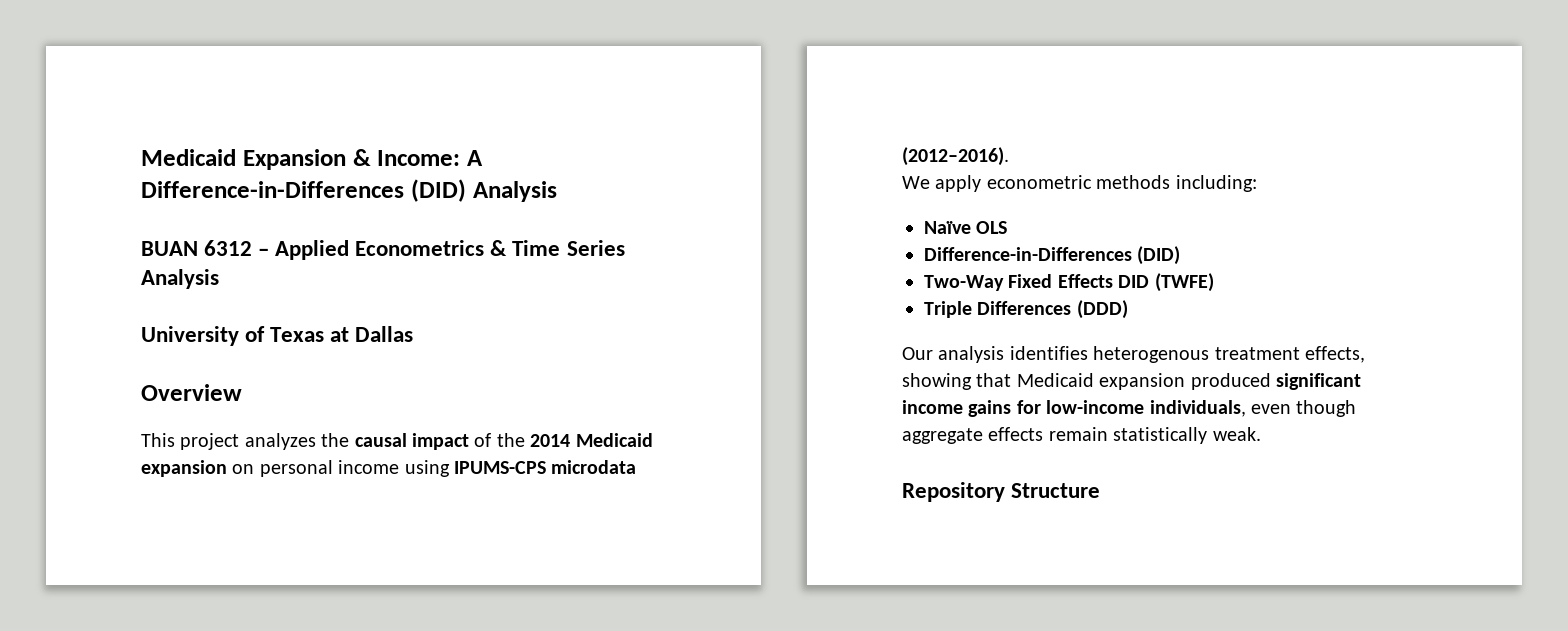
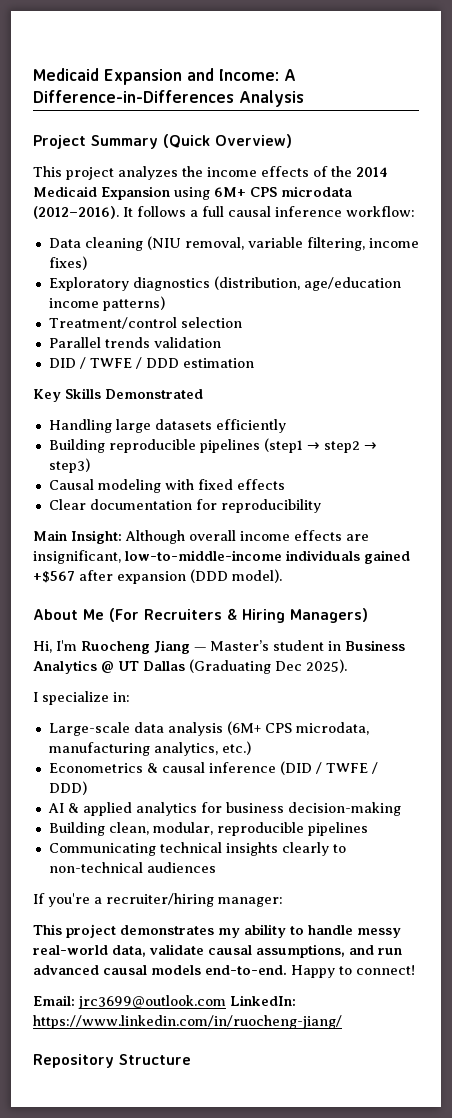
- Medicaid Expansion & Income: A Difference-in-Differences (DID) Analysis
- BUAN 6312 – Applied Econometrics & Time Series Analysis
- University of Texas at Dallas
- Overview
+ Medicaid Expansion and Income: A Difference-in-Differences Analysis
+ Project Summary (Quick Overview)
- This project analyzes the causal impact of the 2014 Medicaid expansion on personal income using IPUMS-CPS microdata (2012–2016).
- We apply econometric methods including:
- Naïve OLS
- Difference-in-Differences (DID)
- Two-Way Fixed Effects DID (TWFE)
- Triple Differences (DDD)
- Our analysis identifies heterogenous treatment effects, showing that Medicaid expansion produced significant income gains for low-income individuals, even though aggregate effects remain statistically weak.
+ This project analyzes the income effects of the 2014 Medicaid Expansion using 6M+ CPS microdata (2012–2016). It follows a full causal inference workflow:
+ Data cleaning (NIU removal, variable filtering, income fixes)
+ Exploratory diagnostics (distribution, age/education income patterns)
+ Treatment/control selection
+ Parallel trends validation
+ DID / TWFE / DDD estimation
+ Key Skills Demonstrated
+ Handling large datasets efficiently
+ Building reproducible pipelines (step1 → step2 → step3)
+ Causal modeling with fixed effects
+ Clear documentation for reproducibility
+ Main Insight: Although overall income effects are insignificant, low-to-middle-income individuals gained +$567 after expansion (DDD model).
+ About Me (For Recruiters & Hiring Managers)
+ Hi, I'm Ruocheng Jiang — Master’s student in Business Analytics @ UT Dallas (Graduating Dec 2025).
+ I specialize in:
+ Large-scale data analysis (6M+ CPS microdata, manufacturing analytics, etc.)
+ Econometrics & causal inference (DID / TWFE / DDD)
+ AI & applied analytics for business decision-making
+ Building clean, modular, reproducible pipelines
+ Communicating technical insights clearly to non-technical audiences
+ If you're a recruiter/hiring manager:
+ This project demonstrates my ability to handle messy real-world data, validate causal assumptions, and run advanced causal models end-to-end. Happy to connect!
+ Email: jrc3699@outlook.com LinkedIn: https://www.linkedin.com/in/ruocheng-jiang/

